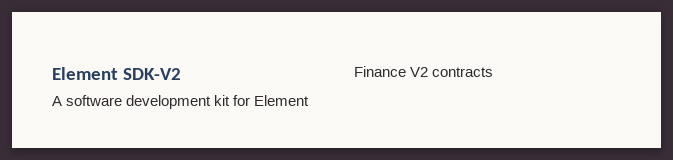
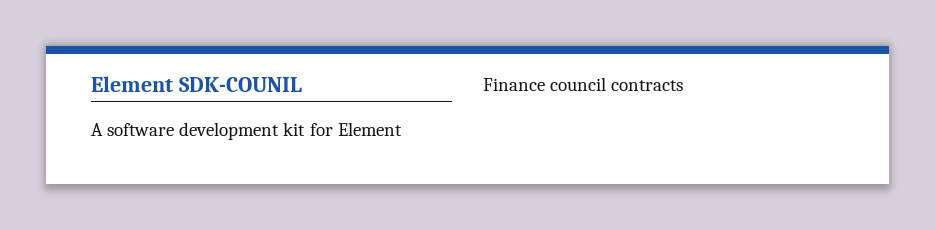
- Element SDK-V2
+ Element SDK-COUNIL
- A software development kit for Element Finance V2 contracts
+ A software development kit for Element Finance council contracts

